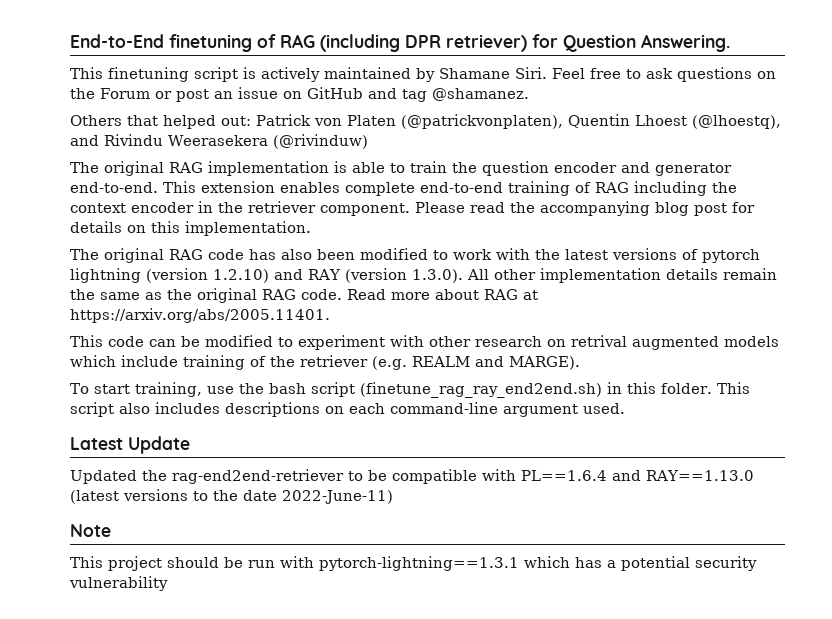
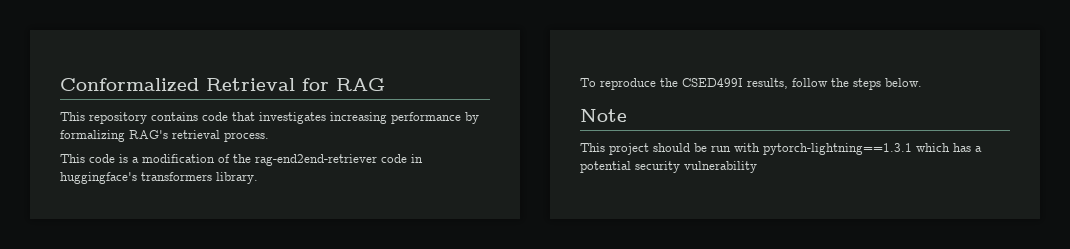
- End-to-End finetuning of RAG (including DPR retriever) for Question Answering.
- This finetuning script is actively maintained by Shamane Siri. Feel free to ask questions on the Forum or post an issue on GitHub and tag @shamanez.
- Others that helped out: Patrick von Platen (@patrickvonplaten), Quentin Lhoest (@lhoestq), and Rivindu Weerasekera (@rivinduw)
- The original RAG implementation is able to train the question encoder and generator end-to-end. This extension enables complete end-to-end training of RAG including the context encoder in the retriever component. Please read the accompanying blog post for details on this implementation.
- The original RAG code has also been modified to work with the latest versions of pytorch lightning (version 1.2.10) and RAY (version 1.3.0). All other implementation details remain the same as the original RAG code. Read more about RAG at https://arxiv.org/abs/2005.11401.
- This code can be modified to experiment with other research on retrival augmented models which include training of the retriever (e.g. REALM and MARGE).
- To start training, use the bash script (finetune_rag_ray_end2end.sh) in this folder. This script also includes descriptions on each command-line argument used.
- Latest Update
- Updated the rag-end2end-retriever to be compatible with PL==1.6.4 and RAY==1.13.0 (latest versions to the date 2022-June-11)
+ Conformalized Retrieval for RAG
+ This repository contains code that investigates increasing performance by formalizing RAG's retrieval process.
+ This code is a modification of the rag-end2end-retriever code in huggingface's transformers library.
+ To reproduce the CSED499I results, follow the steps below.

